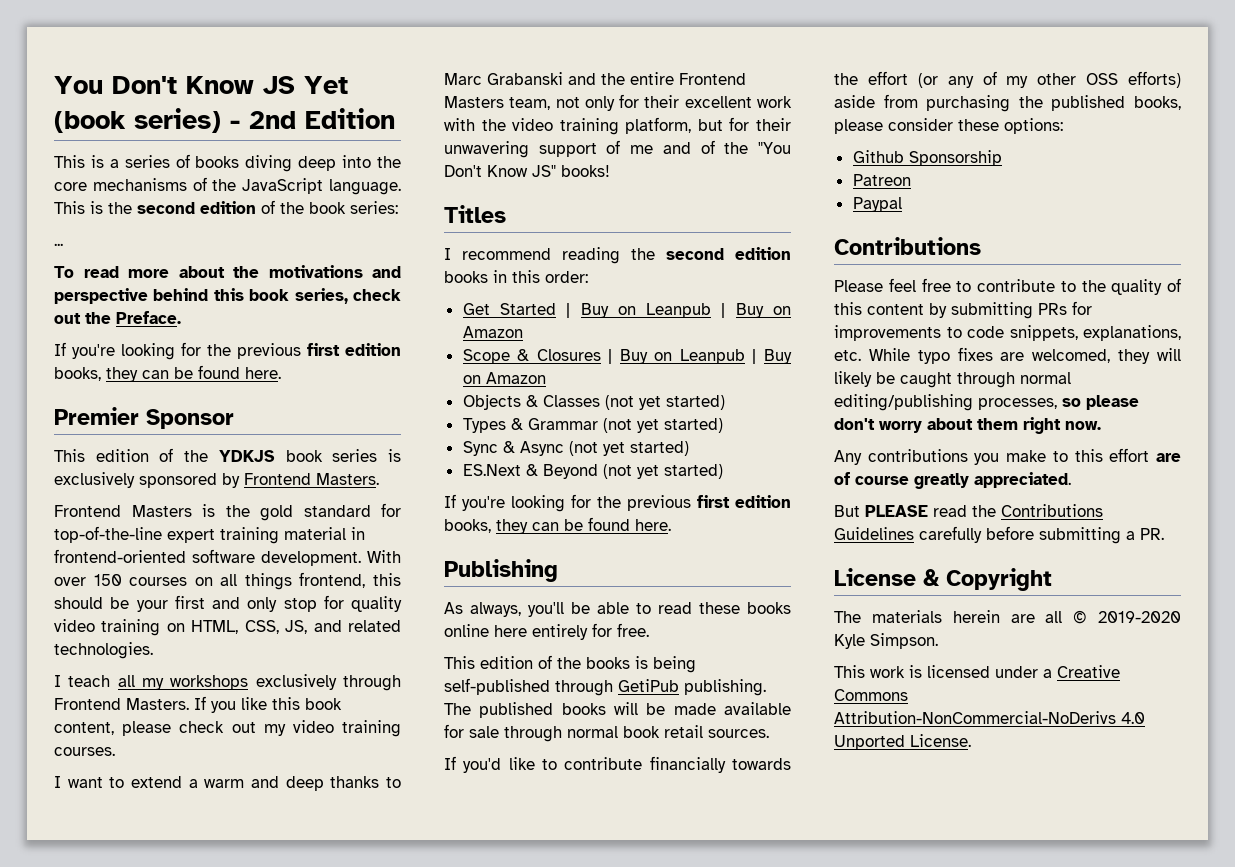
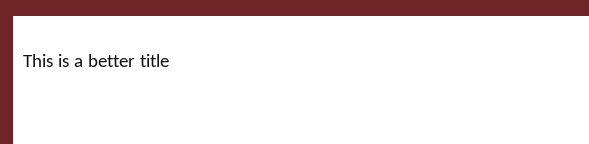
- You Don't Know JS Yet (book series) - 2nd Edition
- This is a series of books diving deep into the core mechanisms of the JavaScript language. This is the second edition of the book series:
- ...
- To read more about the motivations and perspective behind this book series, check out the Preface.
- If you're looking for the previous first edition books, they can be found here.
- Premier Sponsor
- This edition of the YDKJS book series is exclusively sponsored by Frontend Masters.
- Frontend Masters is the gold standard for top-of-the-line expert training material in frontend-oriented software development. With over 150 courses on all things frontend, this should be your first and only stop for quality video training on HTML, CSS, JS, and related technologies.
- I teach all my workshops exclusively through Frontend Masters. If you like this book content, please check out my video training courses.
- I want to extend a warm and deep thanks to Marc Grabanski and the entire Frontend Masters team, not only for their excellent work with the video training platform, but for their unwavering support of me and of the "You Don't Know JS" books!
- Titles
- I recommend reading the second edition books in this order:
- Get Started | Buy on Leanpub | Buy on Amazon
- Scope & Closures | Buy on Leanpub | Buy on Amazon
- Objects & Classes (not yet started)
- Types & Grammar (not yet started)
- Sync & Async (not yet started)
- ES.Next & Beyond (not yet started)
- If you're looking for the previous first edition books, they can be found here.
- Publishing
- As always, you'll be able to read these books online here entirely for free.
- This edition of the books is being self-published through GetiPub publishing. The published books will be made available for sale through normal book retail sources.
- If you'd like to contribute financially towards the effort (or any of my other OSS efforts) aside from purchasing the published books, please consider these options:
- Github Sponsorship
- Patreon
- Paypal
- Contributions
- Please feel free to contribute to the quality of this content by submitting PRs for improvements to code snippets, explanations, etc. While typo fixes are welcomed, they will likely be caught through normal editing/publishing processes, so please don't worry about them right now.
- Any contributions you make to this effort are of course greatly appreciated.
- But PLEASE read the Contributions Guidelines carefully before submitting a PR.
- License & Copyright
- The materials herein are all © 2019-2020 Kyle Simpson.
- This work is licensed under a Creative Commons Attribution-NonCommercial-NoDerivs 4.0 Unported License.
+ This is a better title

